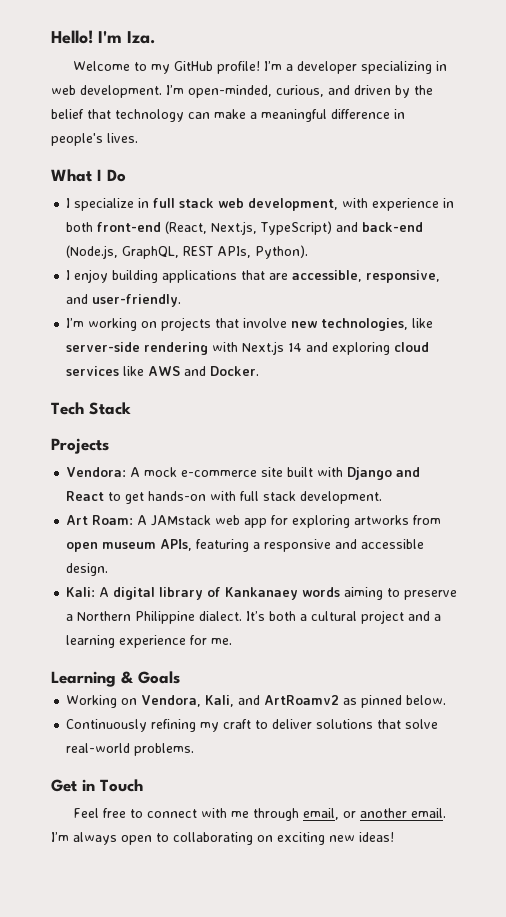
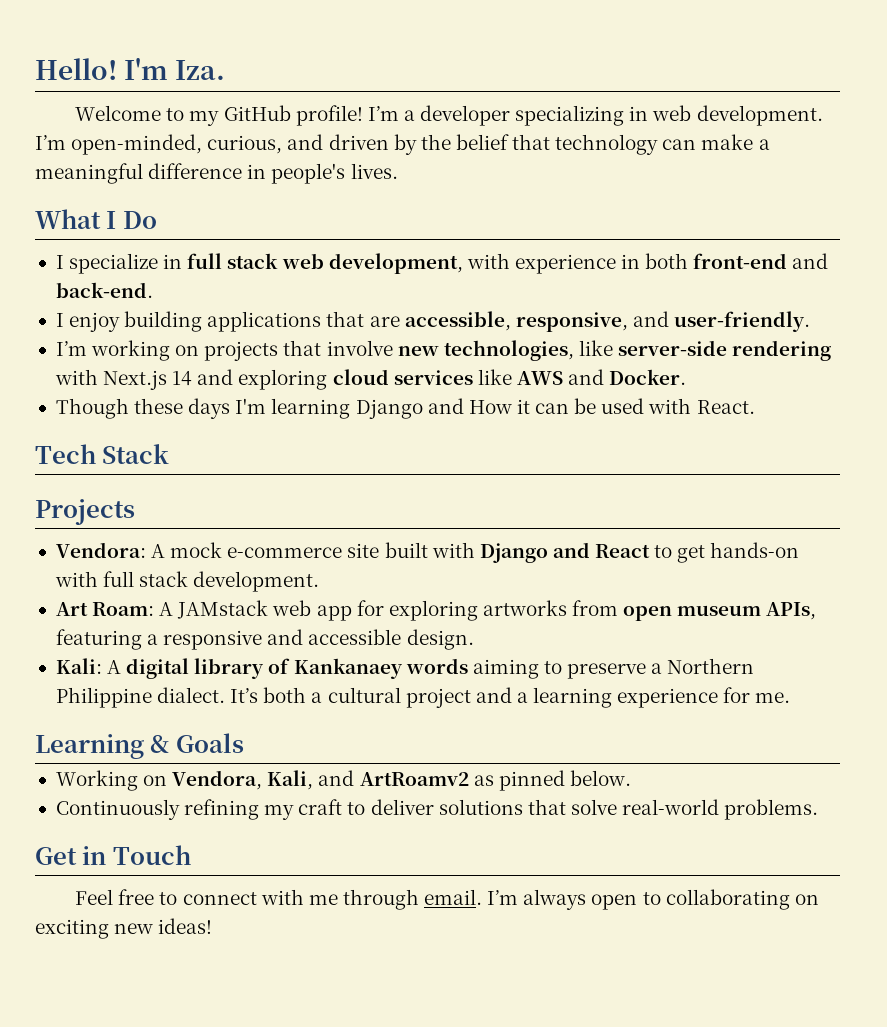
- I specialize in full stack web development, with experience in both front-end (React, Next.js, TypeScript) and back-end (Node.js, GraphQL, REST APIs, Python).
+ I specialize in full stack web development, with experience in both front-end and back-end.
+ Though these days I'm learning Django and How it can be used with React.
- Feel free to connect with me through email, or another email.
+ Feel free to connect with me through email.

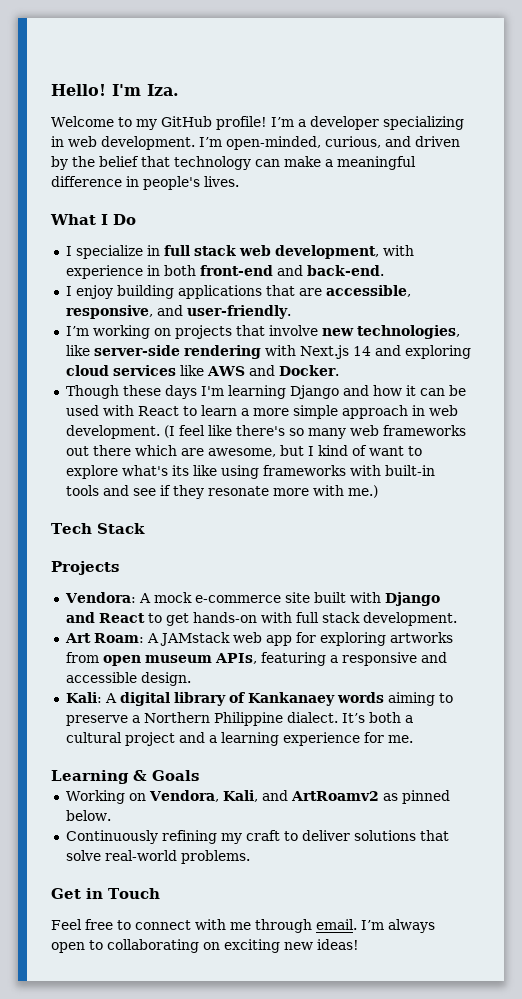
- Though these days I'm learning Django and How it can be used with React.
+ Though these days I'm learning Django and how it can be used with React to learn a more simple approach in web development. (I feel like there's so many web frameworks out there which are awesome, but I kind of want to explore what's its like using frameworks with built-in tools and see if they resonate more with me.)

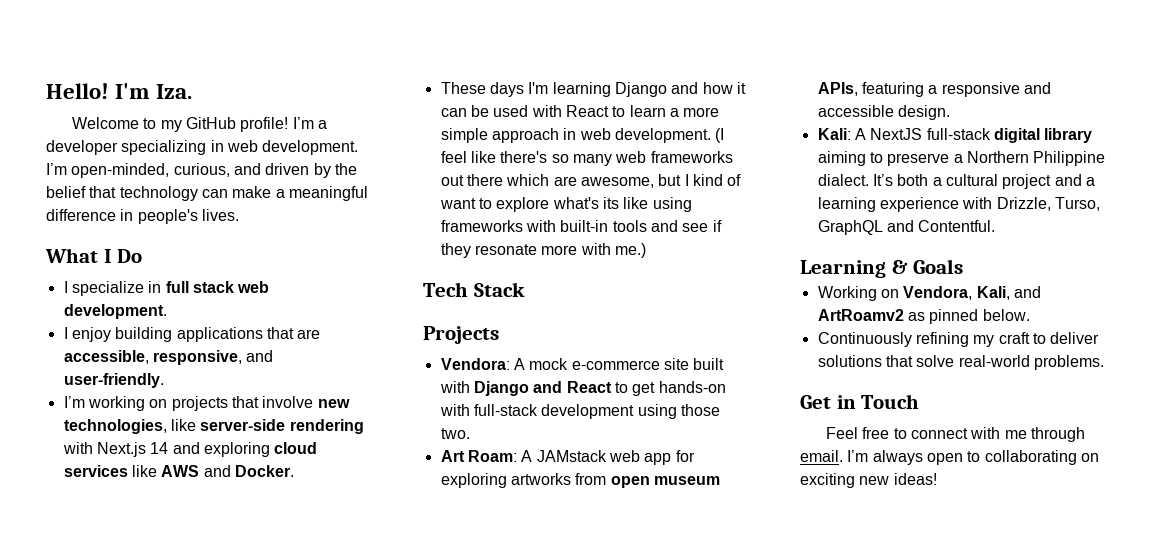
- I specialize in full stack web development, with experience in both front-end and back-end.
+ I specialize in full stack web development.
- Though these days I'm learning Django and how it can be used with React to learn a more simple approach in web development.
+ These days I'm learning Django and how it can be used with React to learn a more simple approach in web development.
- Vendora: A mock e-commerce site built with Django and React to get hands-on with full stack development.
+ Vendora: A mock e-commerce site built with Django and React to get hands-on with full-stack development using those two.
- Kali: A digital library of Kankanaey words aiming to preserve a Northern Philippine dialect.
+ Kali: A NextJS full-stack digital library aiming to preserve a Northern Philippine dialect.
- It’s both a cultural project and a learning experience for me.
+ It’s both a cultural project and a learning experience with Drizzle, Turso, GraphQL and Contentful.

